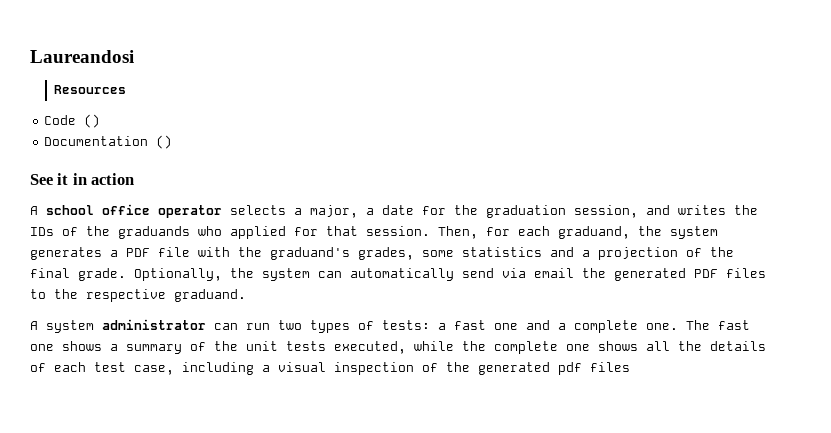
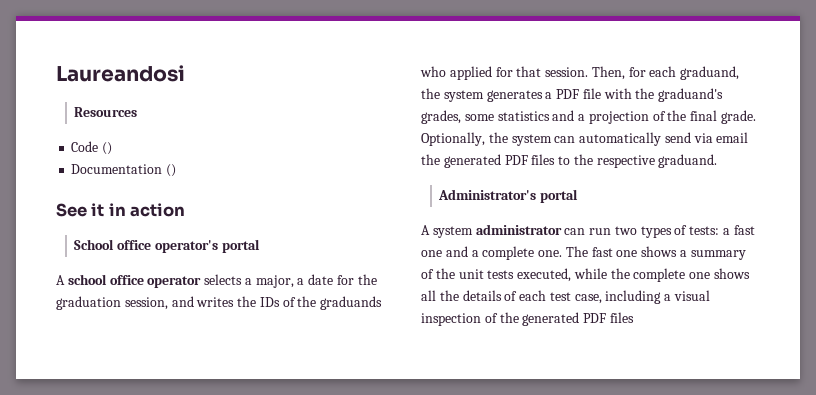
+ School office operator's portal
+ Administrator's portal
- The fast one shows a summary of the unit tests executed, while the complete one shows all the details of each test case, including a visual inspection of the generated pdf files
+ The fast one shows a summary of the unit tests executed, while the complete one shows all the details of each test case, including a visual inspection of the generated PDF files

